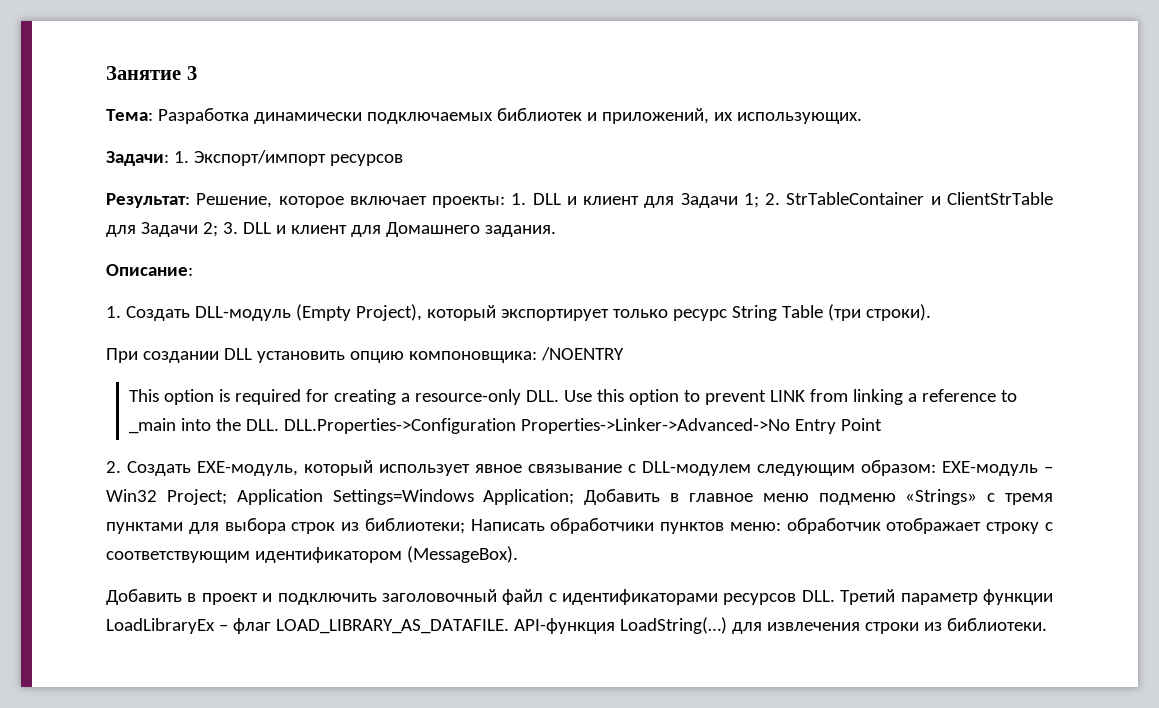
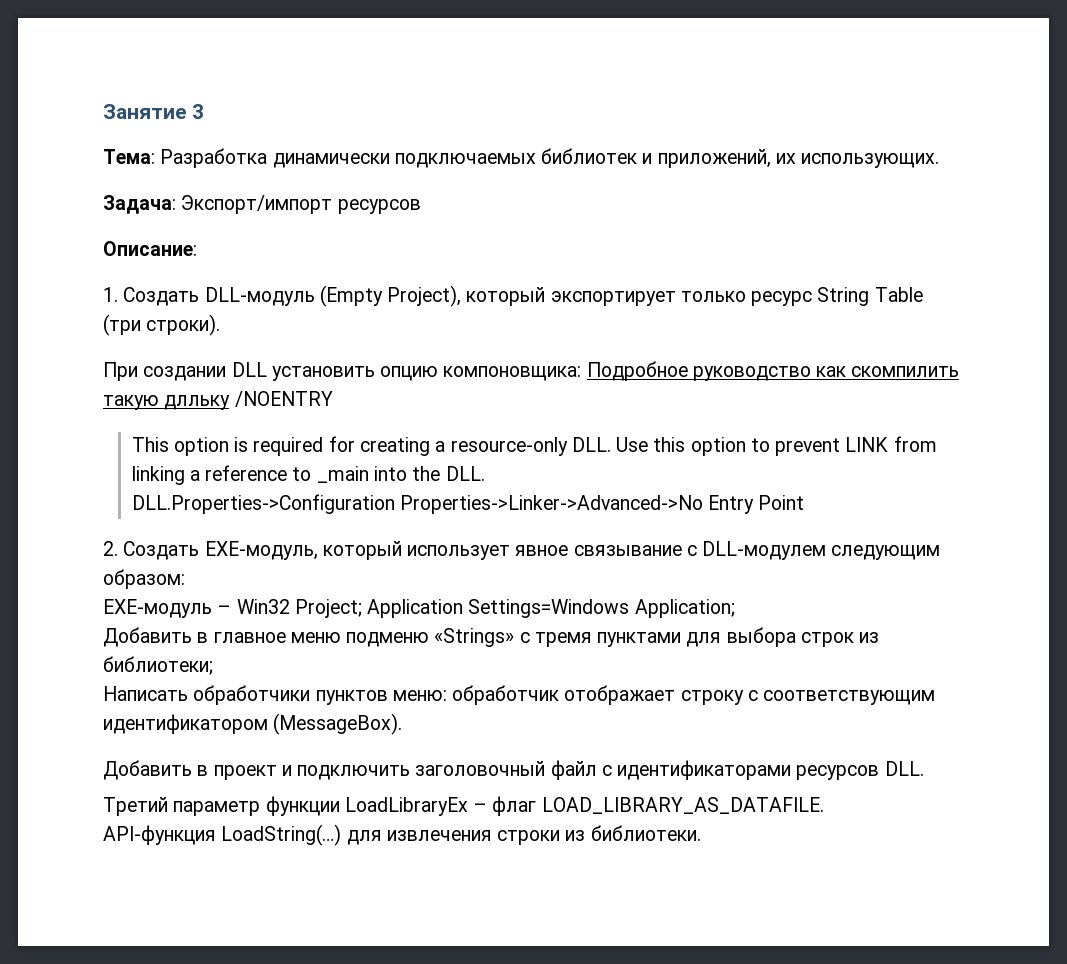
- Задачи: 1. Экспорт/импорт ресурсов
+ Задача: Экспорт/импорт ресурсов
- Результат: Решение, которое включает проекты: 1. DLL и клиент для Задачи 1; 2. StrTableContainer и ClientStrTable для Задачи 2; 3. DLL и клиент для Домашнего задания.
- При создании DLL установить опцию компоновщика: /NOENTRY
+ При создании DLL установить опцию компоновщика: Подробное руководство как скомпилить такую длльку /NOENTRY
- This option is required for creating a resource-only DLL. Use this option to prevent LINK from linking a reference to _main into the DLL. DLL.Properties->Configuration Properties->Linker->Advanced->No Entry Point
+ This option is required for creating a resource-only DLL. Use this option to prevent LINK from linking a reference to _main into the DLL.
+ DLL.Properties->Configuration Properties->Linker->Advanced->No Entry Point
- 2. Создать EXE-модуль, который использует явное связывание с DLL-модулем следующим образом: EXE-модуль – Win32 Project; Application Settings=Windows Application; Добавить в главное меню подменю «Strings» с тремя пунктами для выбора строк из библиотеки; Написать обработчики пунктов меню: обработчик отображает строку с соответствующим идентификатором (MessageBox).
+ 2. Создать EXE-модуль, который использует явное связывание с DLL-модулем следующим образом:
+ EXE-модуль – Win32 Project; Application Settings=Windows Application;
+ Добавить в главное меню подменю «Strings» с тремя пунктами для выбора строк из библиотеки;
+ Написать обработчики пунктов меню: обработчик отображает строку с соответствующим идентификатором (MessageBox).
- Добавить в проект и подключить заголовочный файл с идентификаторами ресурсов DLL. Третий параметр функции LoadLibraryEx – флаг LOAD_LIBRARY_AS_DATAFILE. API-функция LoadString(…) для извлечения строки из библиотеки.
+ Добавить в проект и подключить заголовочный файл с идентификаторами ресурсов DLL.
+ Третий параметр функции LoadLibraryEx – флаг LOAD_LIBRARY_AS_DATAFILE.
+ API-функция LoadString(…) для извлечения строки из библиотеки.

